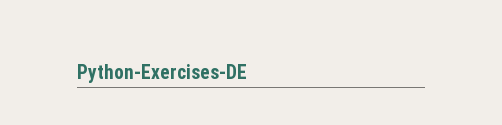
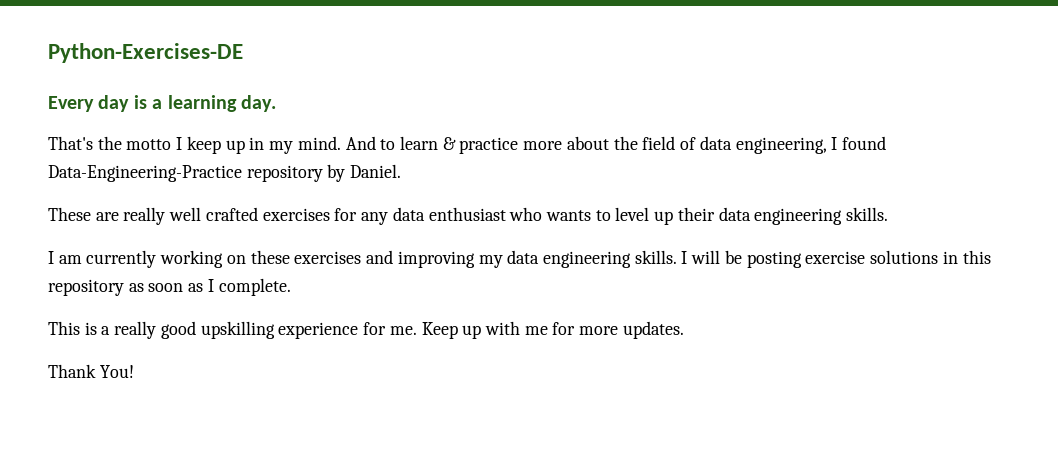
+ Every day is a learning day.
+ That's the motto I keep up in my mind. And to learn & practice more about the field of data engineering, I found Data-Engineering-Practice repository by Daniel.
+ These are really well crafted exercises for any data enthusiast who wants to level up their data engineering skills.
+ I am currently working on these exercises and improving my data engineering skills. I will be posting exercise solutions in this repository as soon as I complete.
+ This is a really good upskilling experience for me. Keep up with me for more updates.
+ Thank You!

